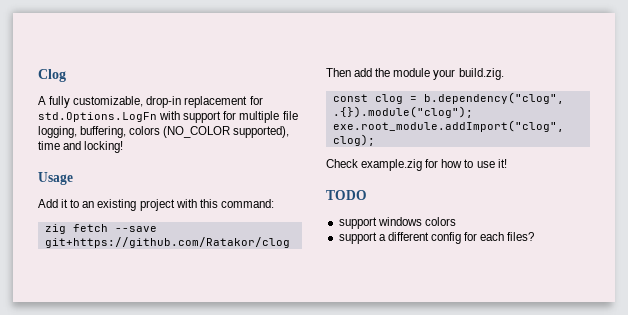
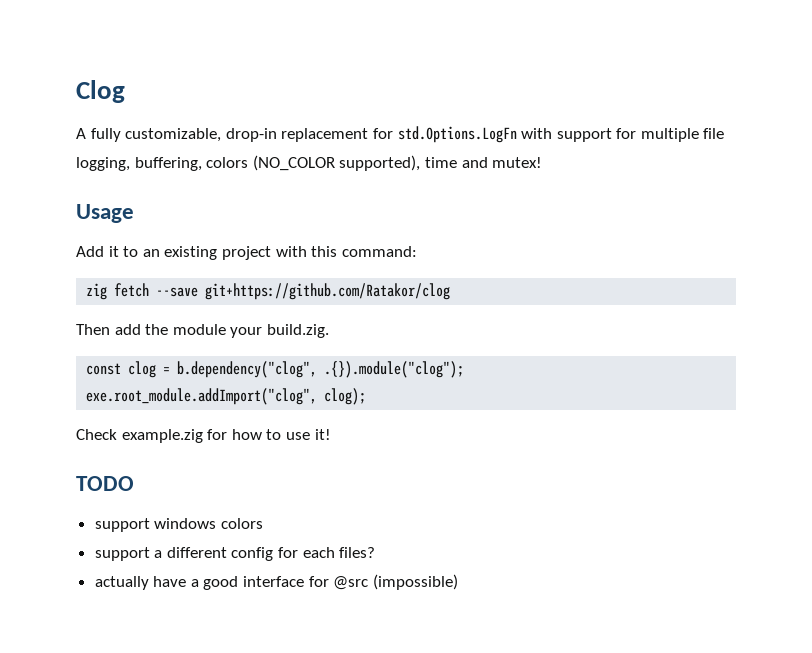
- A fully customizable, drop-in replacement for std.Options.LogFn with support for multiple file logging, buffering, colors (NO_COLOR supported), time and locking!
+ A fully customizable, drop-in replacement for std.Options.LogFn with support for multiple file logging, buffering, colors (NO_COLOR supported), time and mutex!
+ actually have a good interface for @src (impossible)

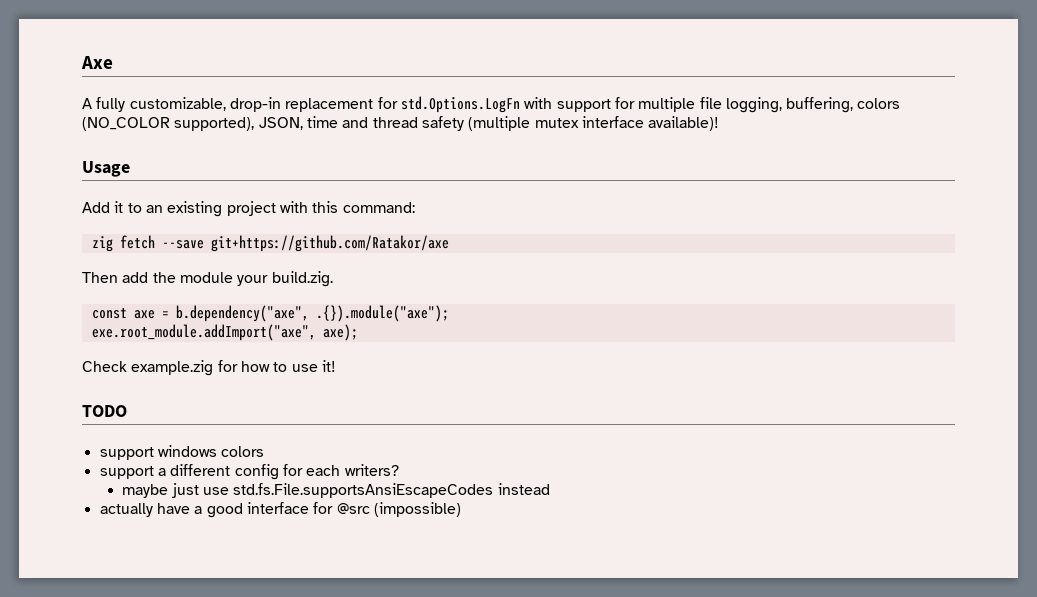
- Clog
+ Axe
- A fully customizable, drop-in replacement for std.Options.LogFn with support for multiple file logging, buffering, colors (NO_COLOR supported), time and mutex!
+ A fully customizable, drop-in replacement for std.Options.LogFn with support for multiple file logging, buffering, colors (NO_COLOR supported), JSON, time and thread safety (multiple mutex interface available)!
- zig fetch --save git+https://github.com/Ratakor/clog
+ zig fetch --save git+https://github.com/Ratakor/axe
- const clog = b.dependency("clog", .{}).module("clog");
- exe.root_module.addImport("clog", clog);
+ const axe = b.dependency("axe", .{}).module("axe");
+ exe.root_module.addImport("axe", axe);
- support a different config for each files?
+ support a different config for each writers?
+ maybe just use std.fs.File.supportsAnsiEscapeCodes instead

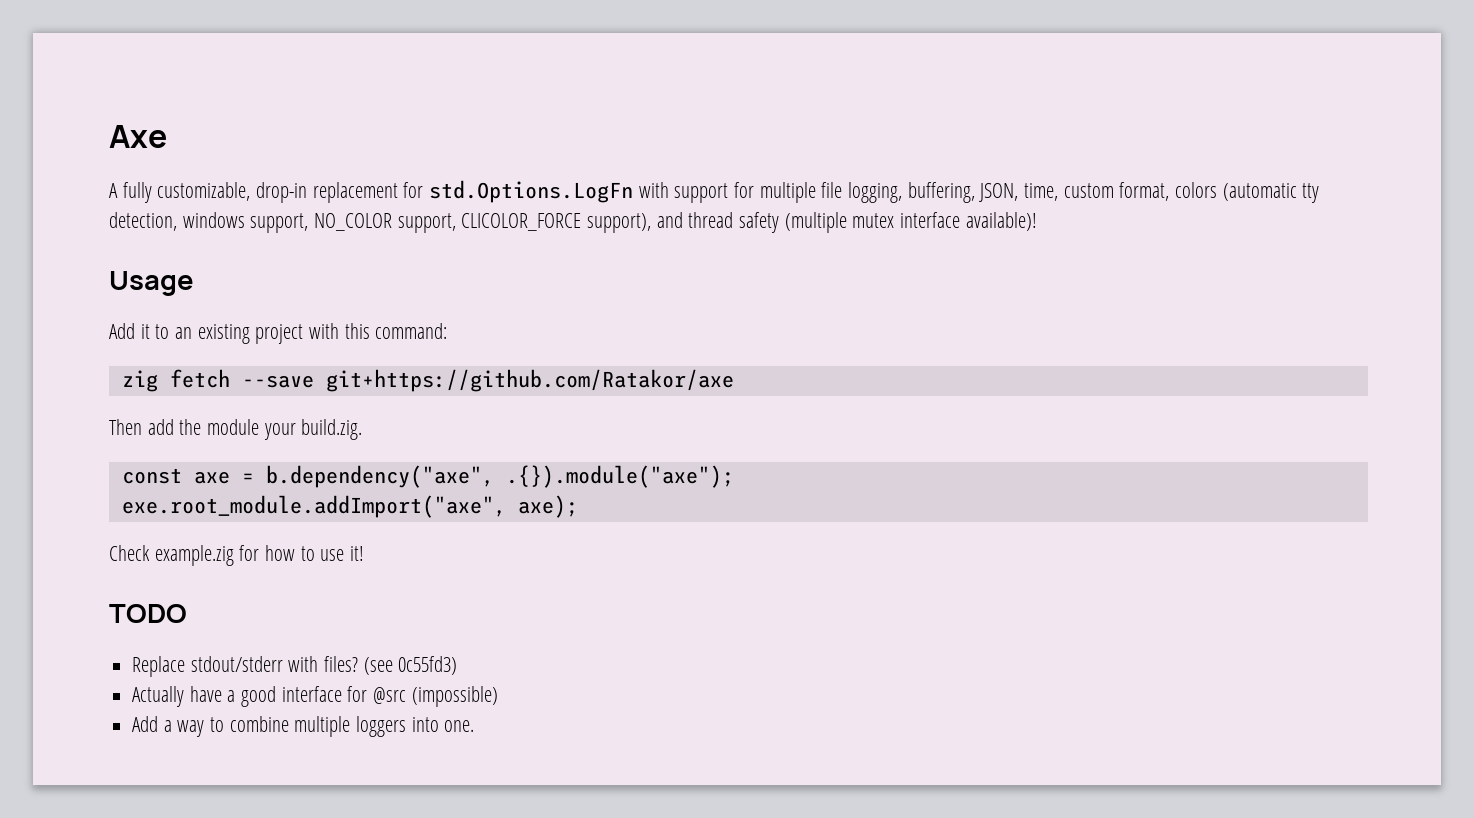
- A fully customizable, drop-in replacement for std.Options.LogFn with support for multiple file logging, buffering, colors (NO_COLOR supported), JSON, time and thread safety (multiple mutex interface available)!
+ A fully customizable, drop-in replacement for std.Options.LogFn with support for multiple file logging, buffering, JSON, time, custom format, colors (automatic tty detection, windows support, NO_COLOR support, CLICOLOR_FORCE support), and thread safety (multiple mutex interface available)!
- support windows colors
- support a different config for each writers?
- maybe just use std.fs.File.supportsAnsiEscapeCodes instead
- actually have a good interface for @src (impossible)
+ Replace stdout/stderr with files? (see 0c55fd3)
+ Actually have a good interface for @src (impossible)
+ Add a way to combine multiple loggers into one.

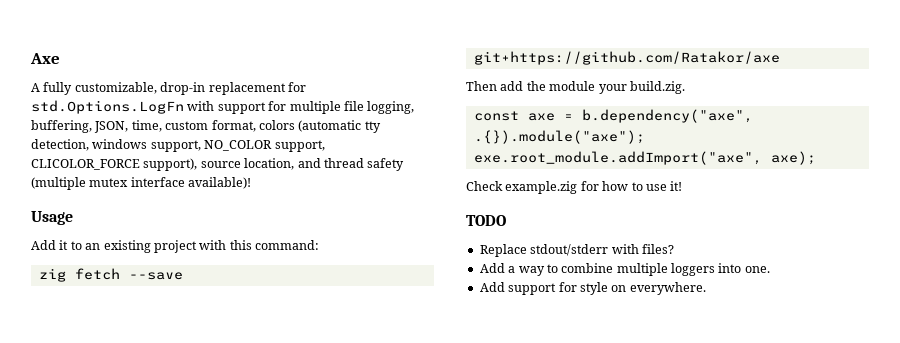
- A fully customizable, drop-in replacement for std.Options.LogFn with support for multiple file logging, buffering, JSON, time, custom format, colors (automatic tty detection, windows support, NO_COLOR support, CLICOLOR_FORCE support), and thread safety (multiple mutex interface available)!
+ A fully customizable, drop-in replacement for std.Options.LogFn with support for multiple file logging, buffering, JSON, time, custom format, colors (automatic tty detection, windows support, NO_COLOR support, CLICOLOR_FORCE support), source location, and thread safety (multiple mutex interface available)!
- (see 0c55fd3)
- Actually have a good interface for @src (impossible)
+ Add support for style on everywhere.

